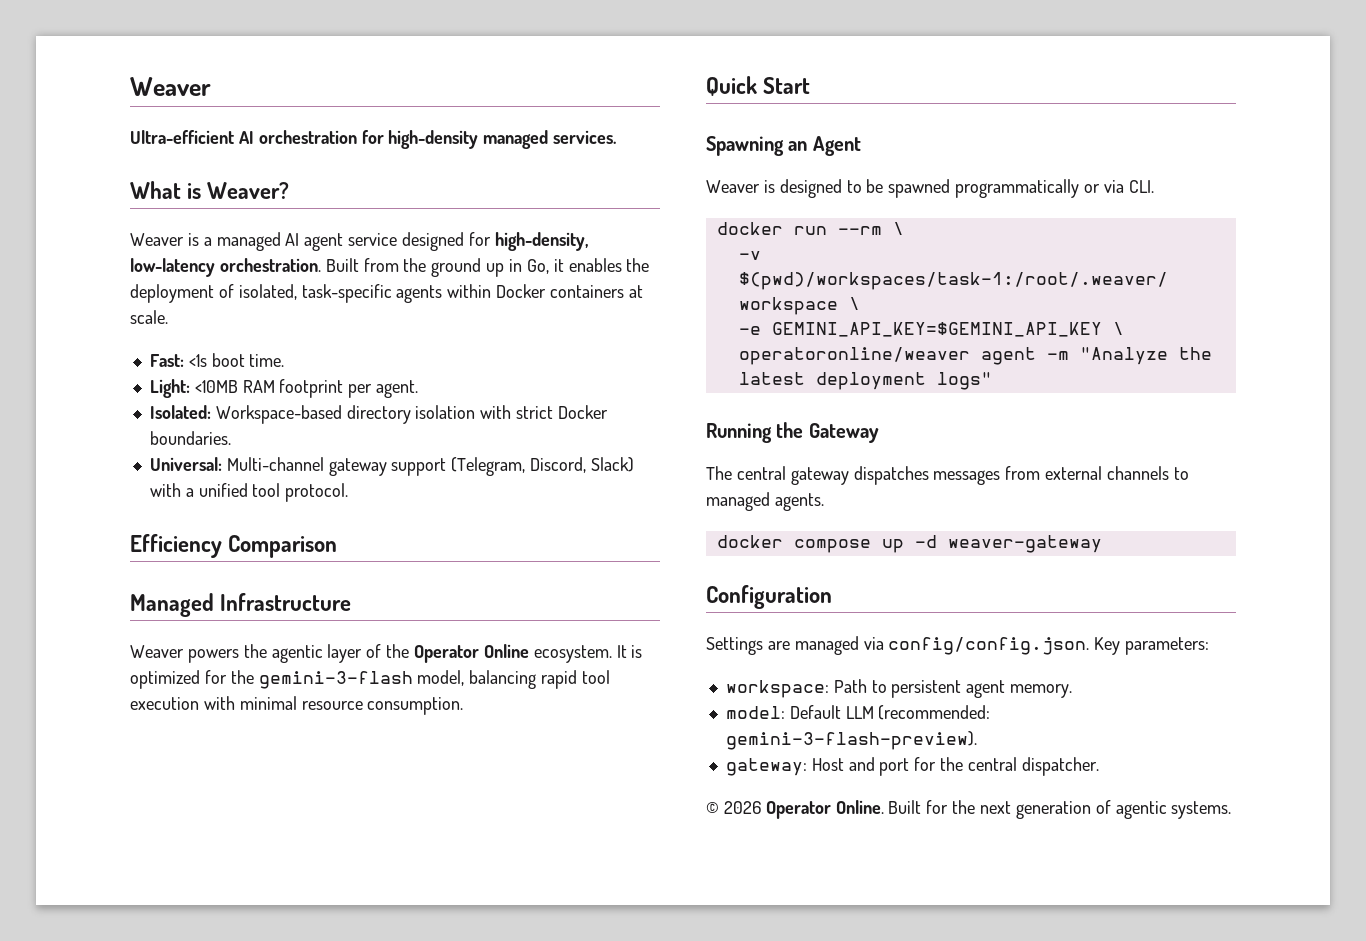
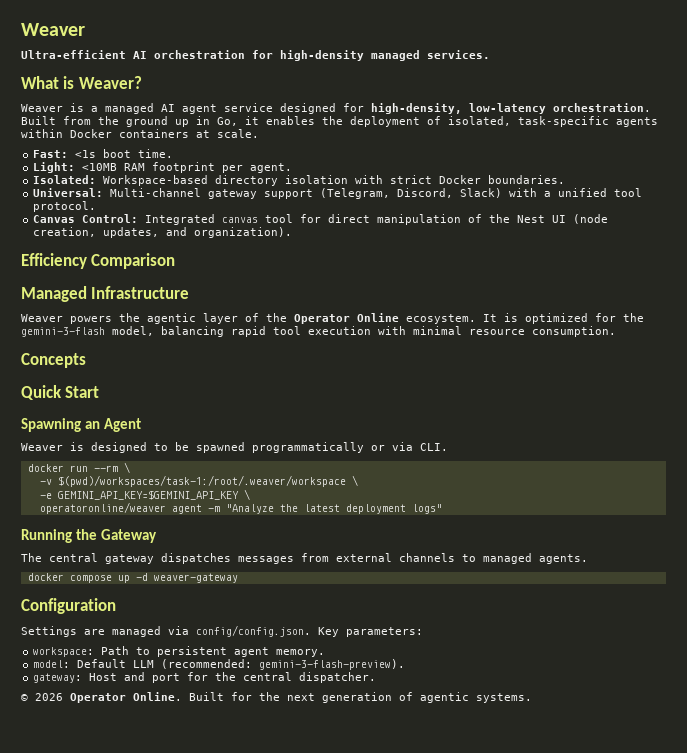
+ Canvas Control: Integrated canvas tool for direct manipulation of the Nest UI (node creation, updates, and organization).
+ Concepts

